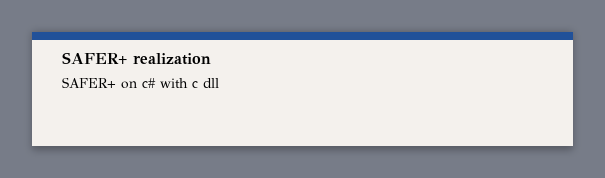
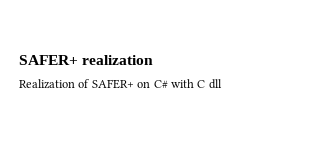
- SAFER+ on c# with c dll
+ Realization of SAFER+ on C# with C dll

